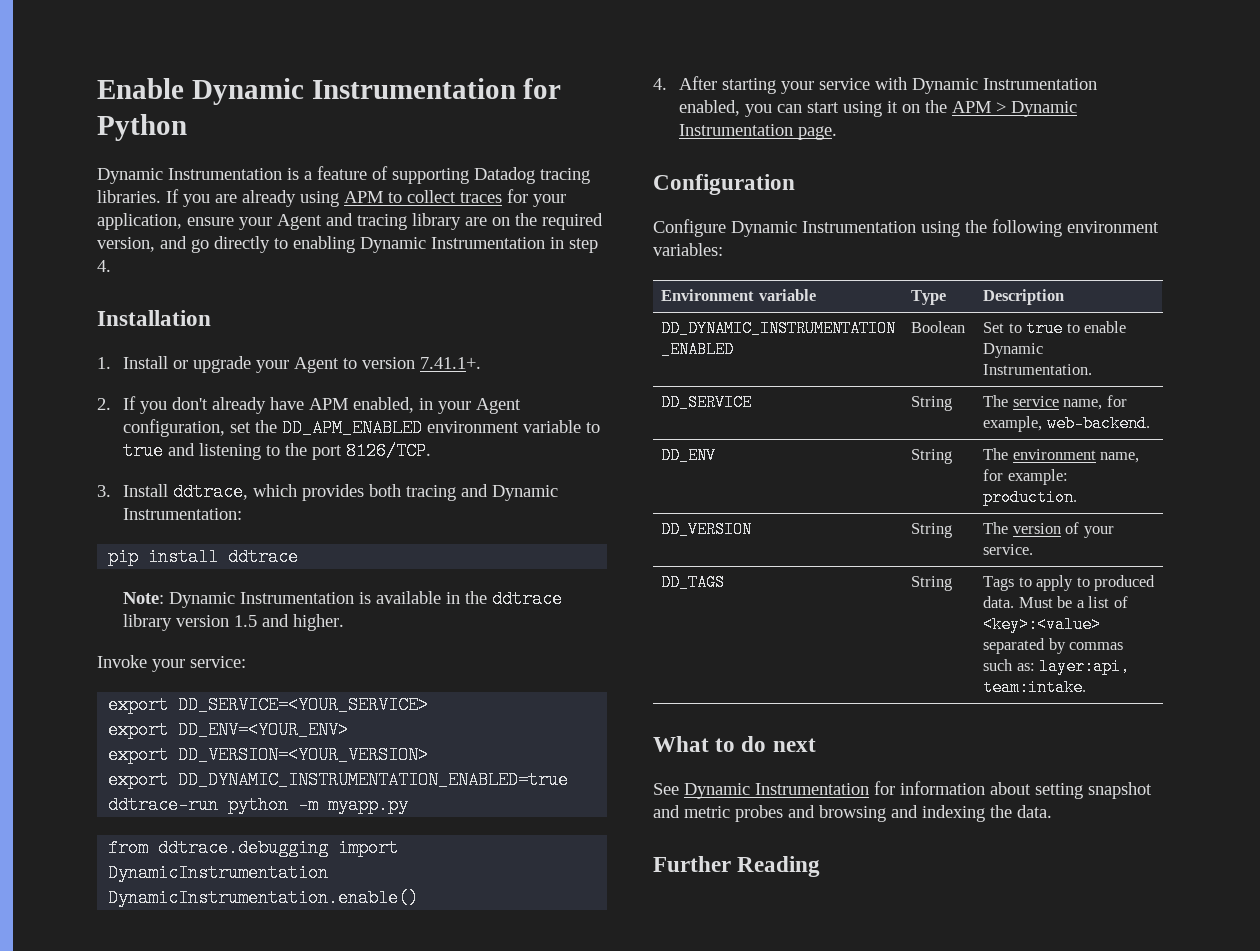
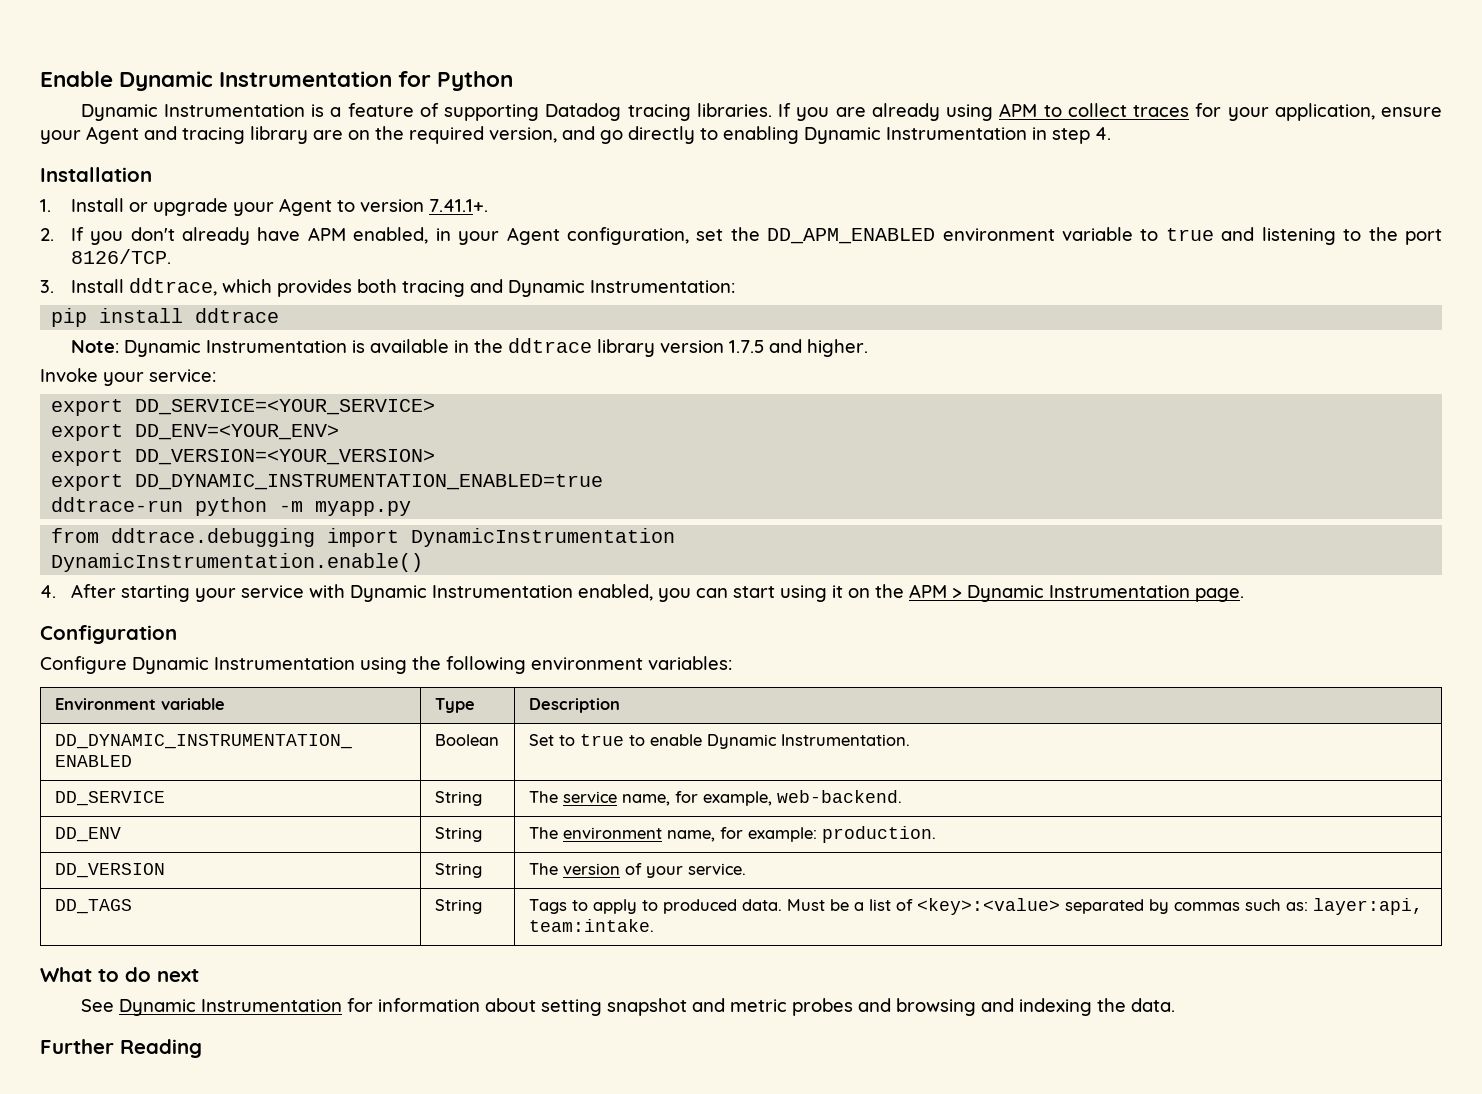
- Note: Dynamic Instrumentation is available in the ddtrace library version 1.5 and higher.
+ Note: Dynamic Instrumentation is available in the ddtrace library version 1.7.5 and higher.

